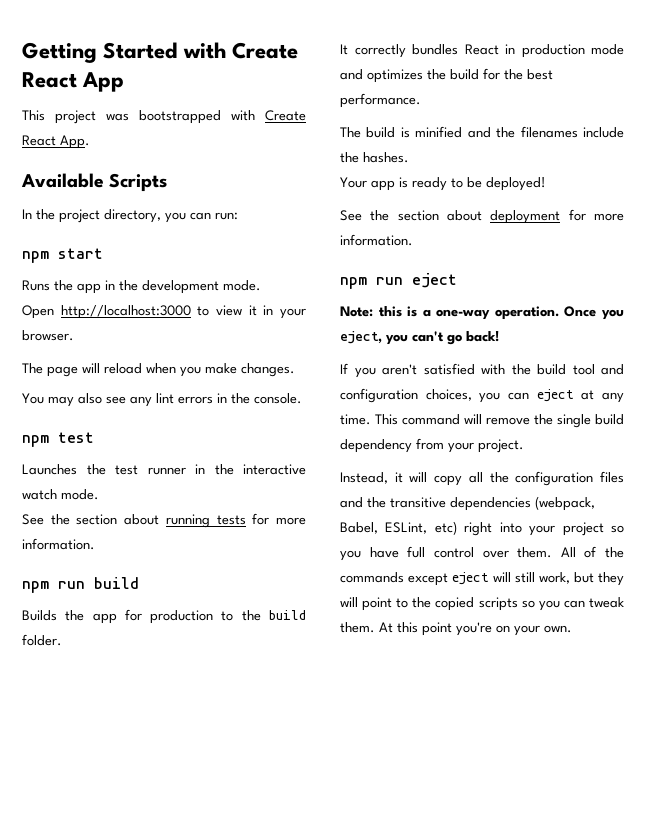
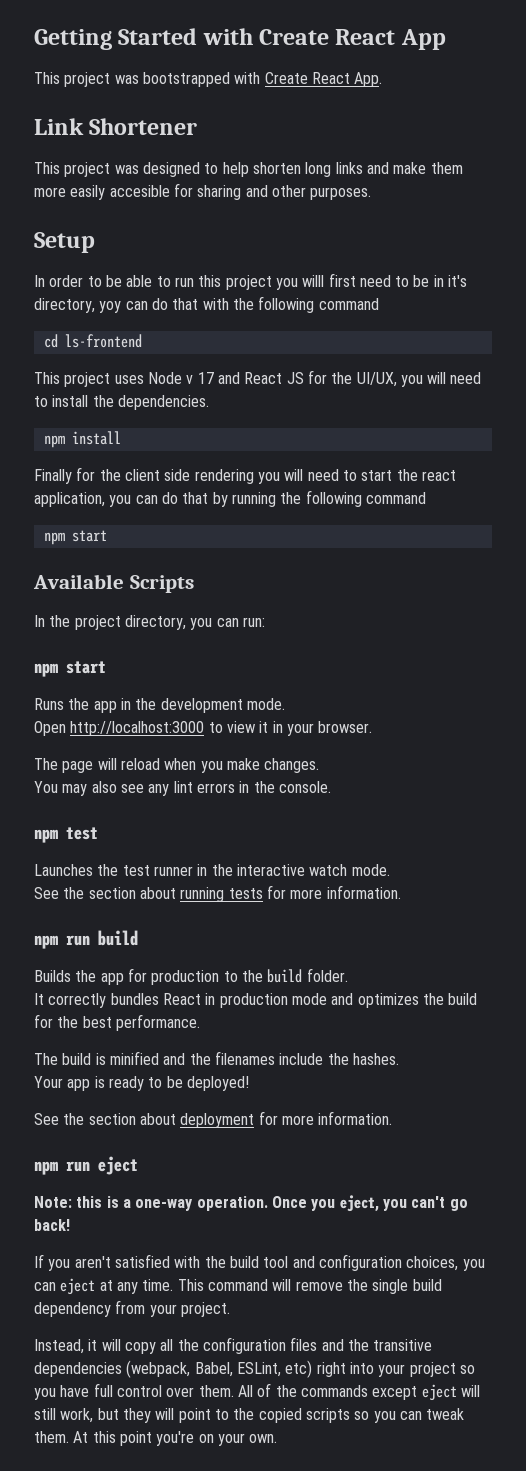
+ Link Shortener
+ This project was designed to help shorten long links and make them more easily accesible for sharing and other purposes.
+ Setup
+ In order to be able to run this project you willl first need to be in it's directory, yoy can do that with the following command
+ cd ls-frontend
+ This project uses Node v 17 and React JS for the UI/UX, you will need to install the dependencies.
+ npm install
+ Finally for the client side rendering you will need to start the react application, you can do that by running the following command
+ npm start

